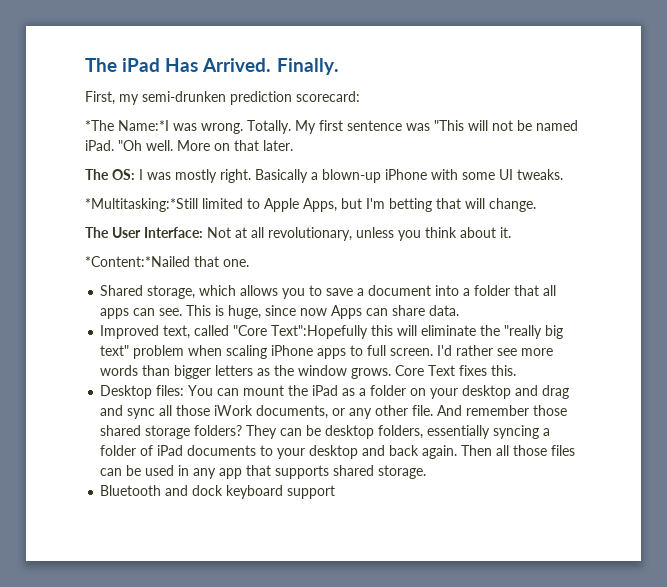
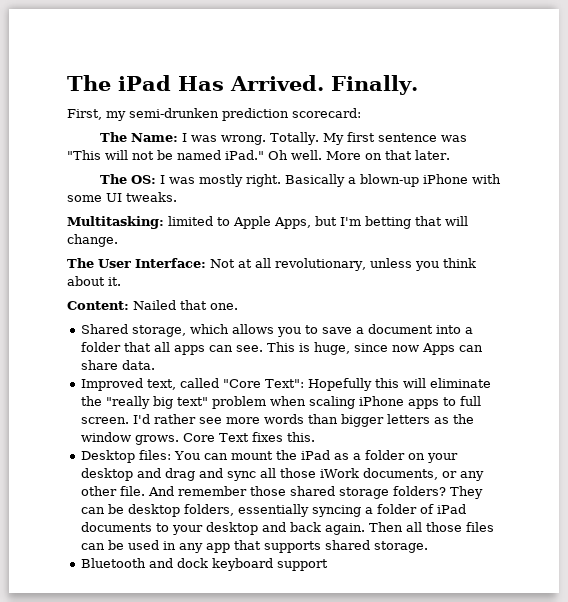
- *The Name:*I was wrong.
+ The Name: I was wrong.
- My first sentence was "This will not be named iPad. "Oh well.
+ My first sentence was "This will not be named iPad." Oh well.
- *Multitasking:*Still limited to Apple Apps, but I'm betting that will change.
+ Multitasking: limited to Apple Apps, but I'm betting that will change.
- *Content:*Nailed that one.
+ Content: Nailed that one.
- Improved text, called "Core Text":Hopefully this will eliminate the "really big text" problem when scaling iPhone apps to full screen.
+ Improved text, called "Core Text": Hopefully this will eliminate the "really big text" problem when scaling iPhone apps to full screen.

